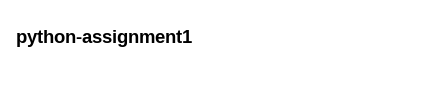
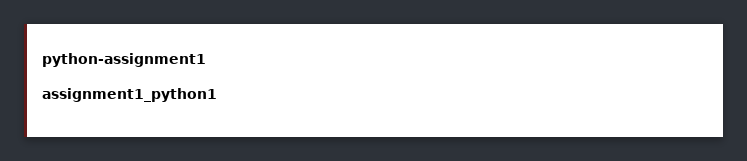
+ assignment1_python1

